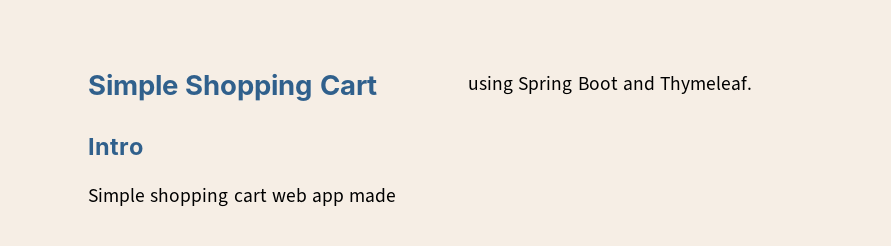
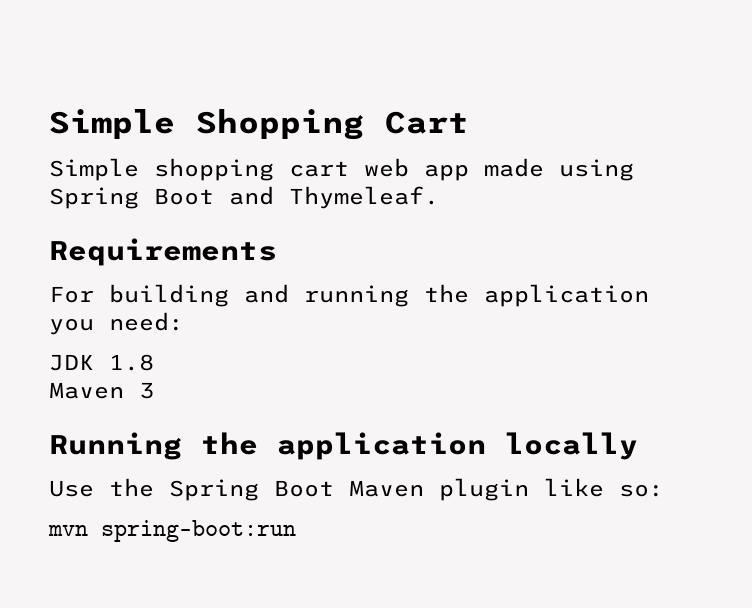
- Intro
+ Requirements
+ For building and running the application you need:
+ JDK 1.8
+ Maven 3
+ Running the application locally
+ Use the Spring Boot Maven plugin like so:
+ mvn spring-boot:run

